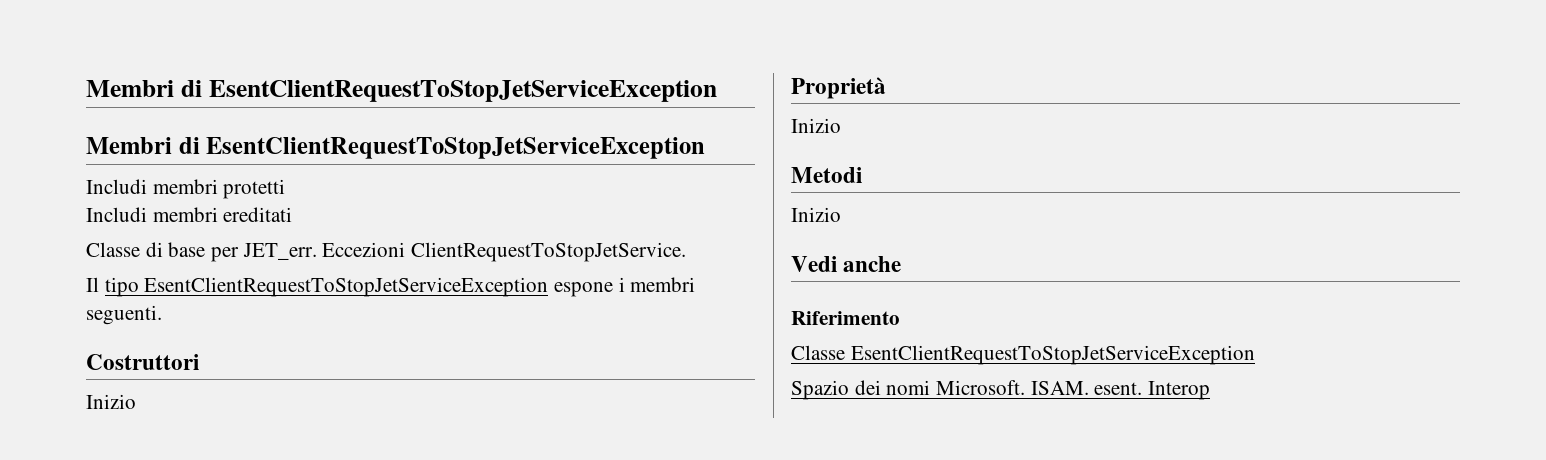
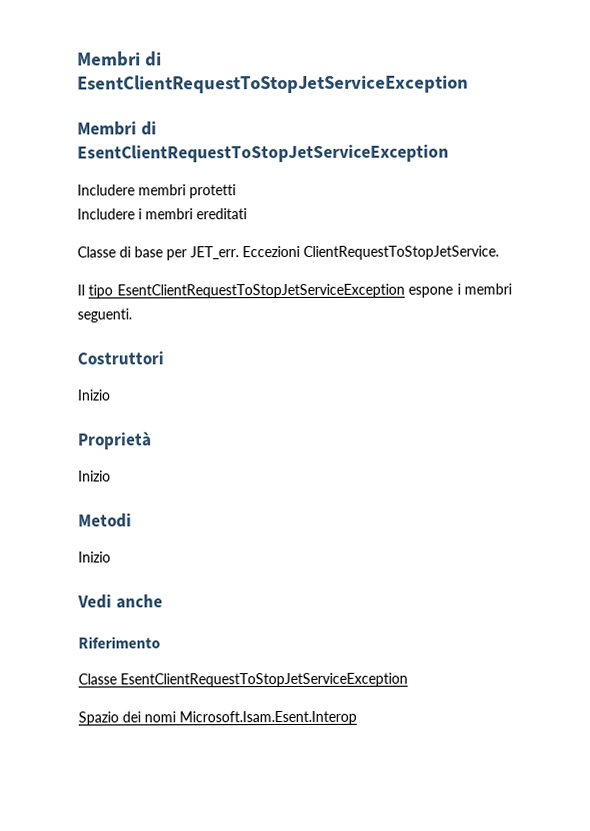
- Includi membri protetti
+ Includere membri protetti
- Includi membri ereditati
+ Includere i membri ereditati
- Spazio dei nomi Microsoft. ISAM. esent. Interop
+ Spazio dei nomi Microsoft.Isam.Esent.Interop

